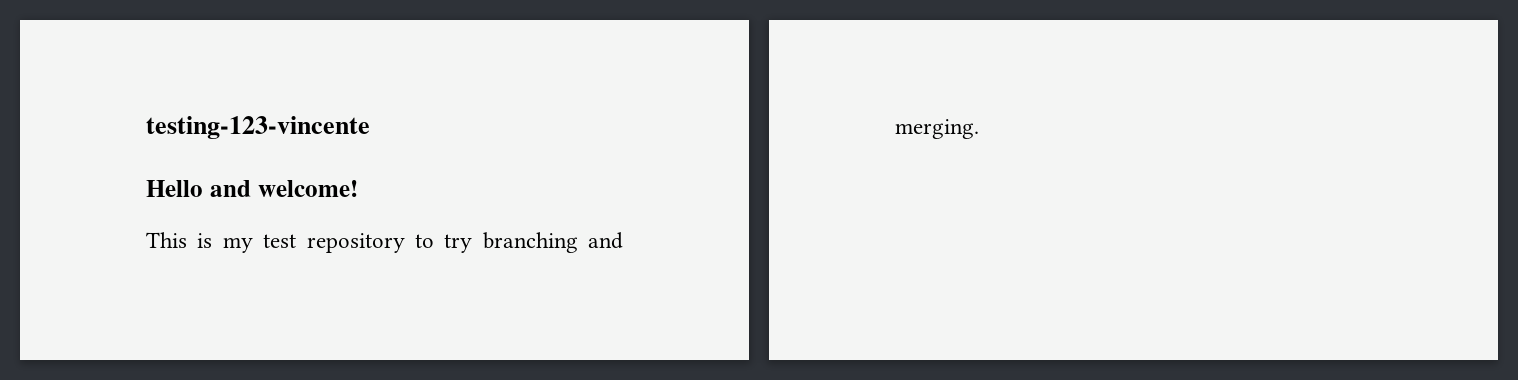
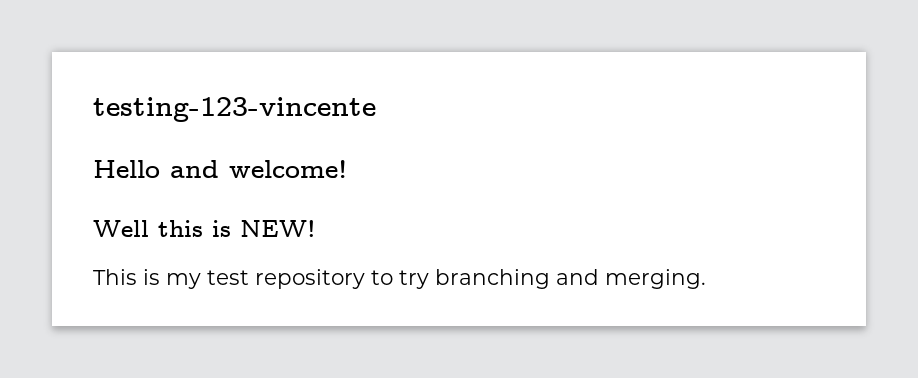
+ Well this is NEW!

